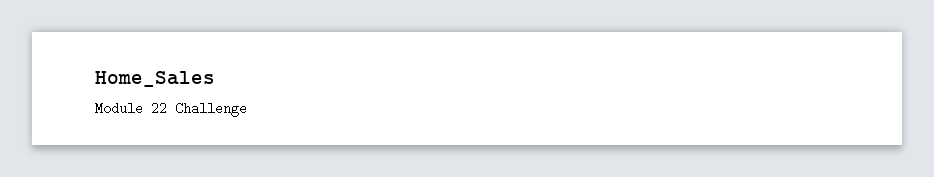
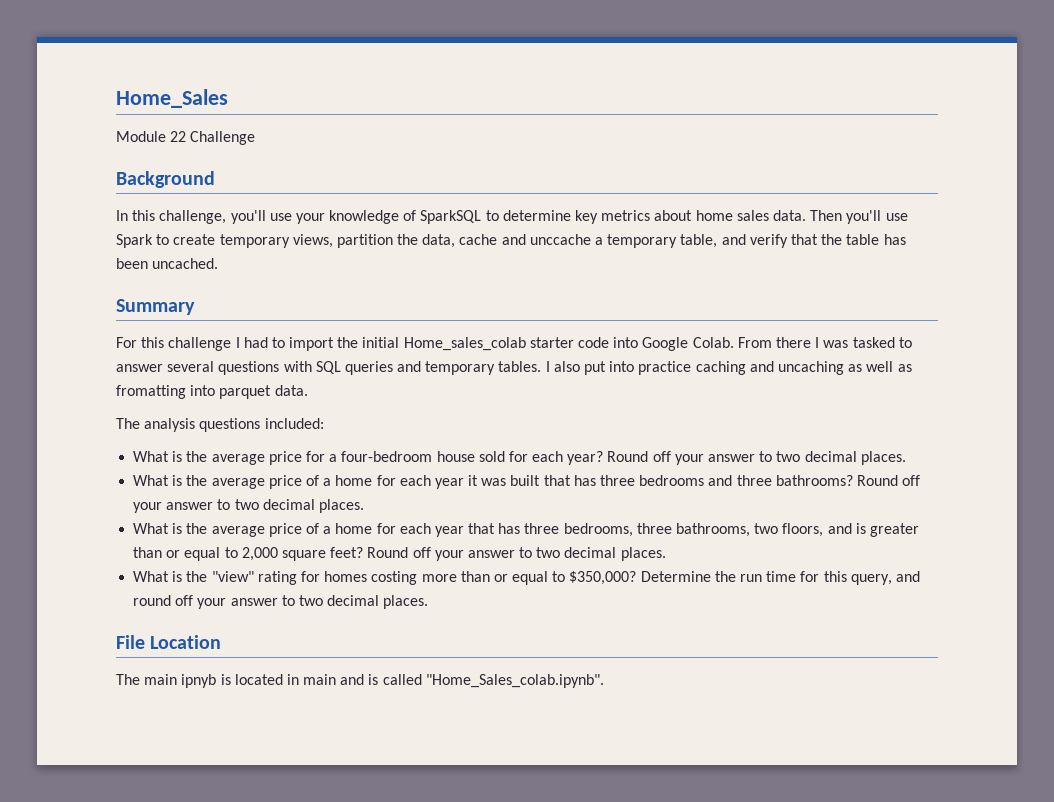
+ Background
+ In this challenge, you'll use your knowledge of SparkSQL to determine key metrics about home sales data. Then you'll use Spark to create temporary views, partition the data, cache and unccache a temporary table, and verify that the table has been uncached.
+ Summary
+ For this challenge I had to import the initial Home_sales_colab starter code into Google Colab. From there I was tasked to answer several questions with SQL queries and temporary tables. I also put into practice caching and uncaching as well as fromatting into parquet data.
+ The analysis questions included:
+ What is the average price for a four-bedroom house sold for each year? Round off your answer to two decimal places.
+ What is the average price of a home for each year it was built that has three bedrooms and three bathrooms? Round off your answer to two decimal places.
+ What is the average price of a home for each year that has three bedrooms, three bathrooms, two floors, and is greater than or equal to 2,000 square feet? Round off your answer to two decimal places.
+ What is the "view" rating for homes costing more than or equal to $350,000? Determine the run time for this query, and round off your answer to two decimal places.
+ File Location
+ The main ipnyb is located in main and is called "Home_Sales_colab.ipynb".

